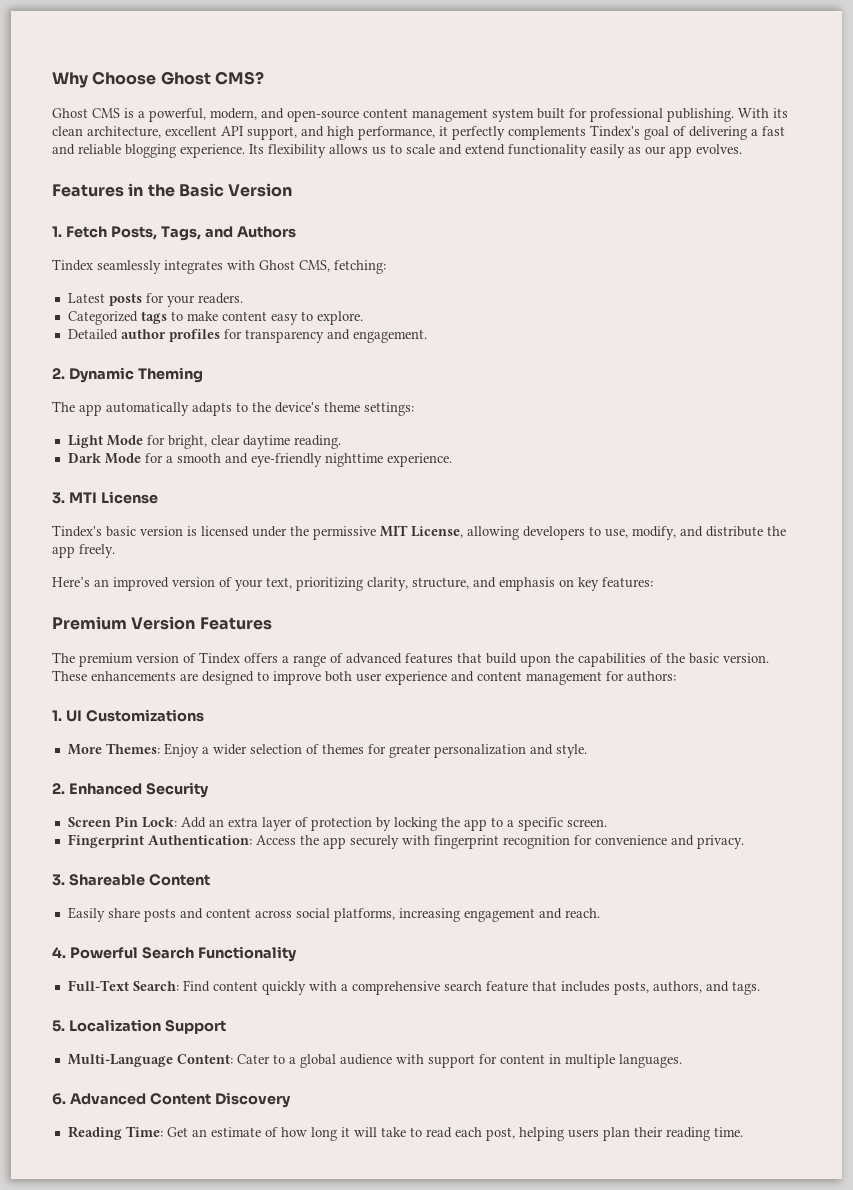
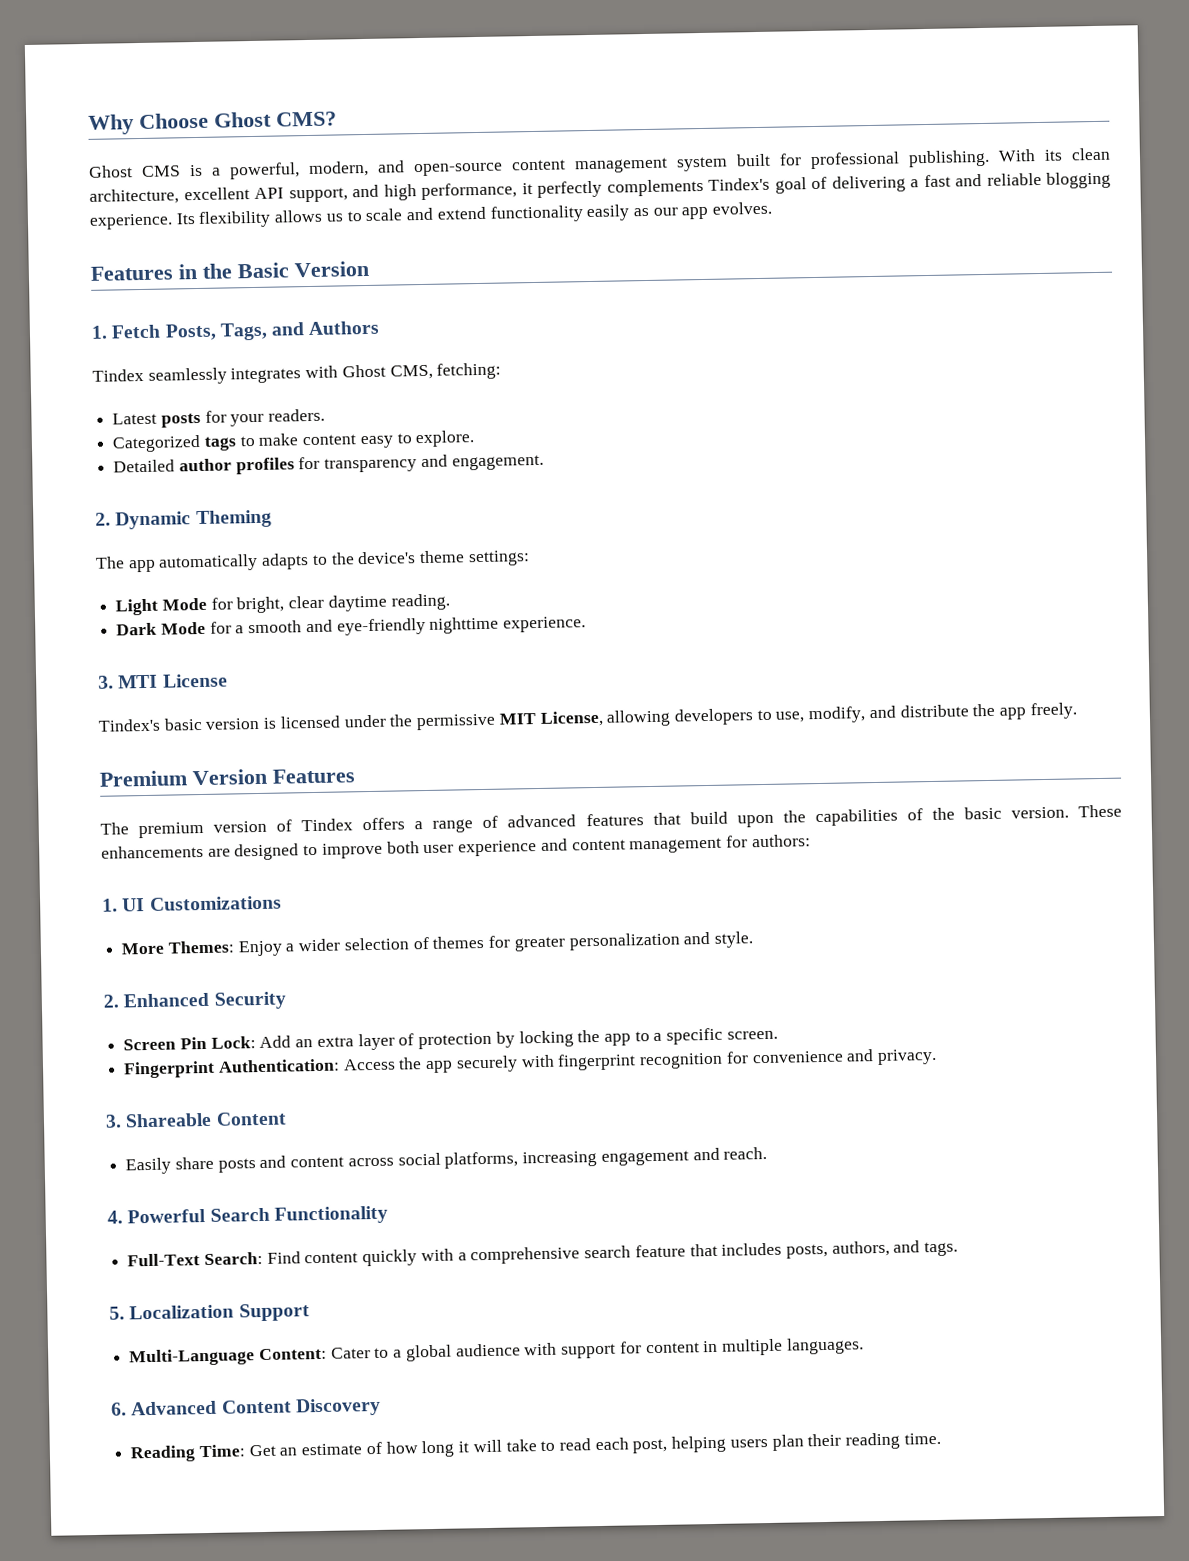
- Here’s an improved version of your text, prioritizing clarity, structure, and emphasis on key features:

